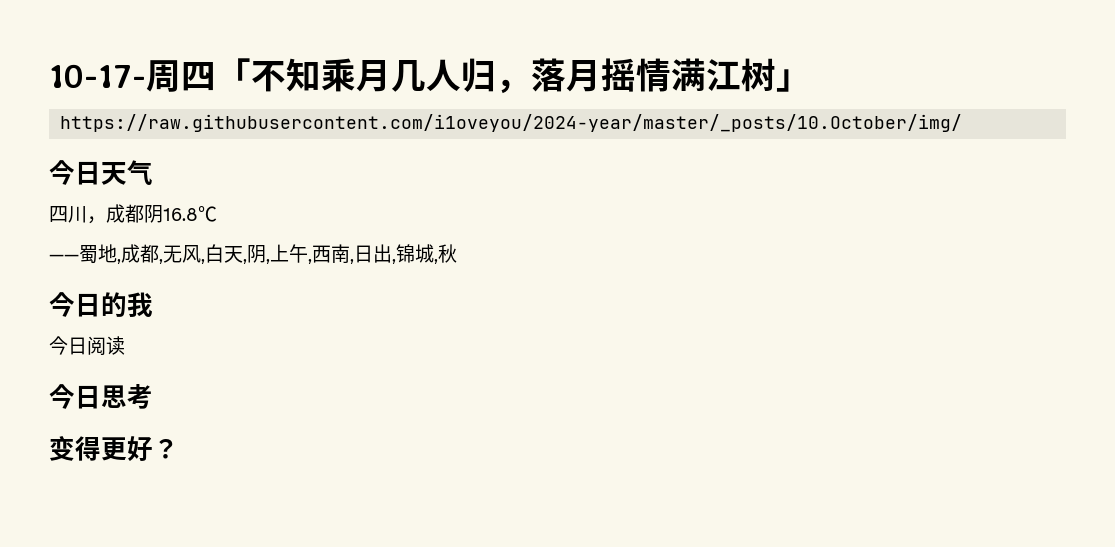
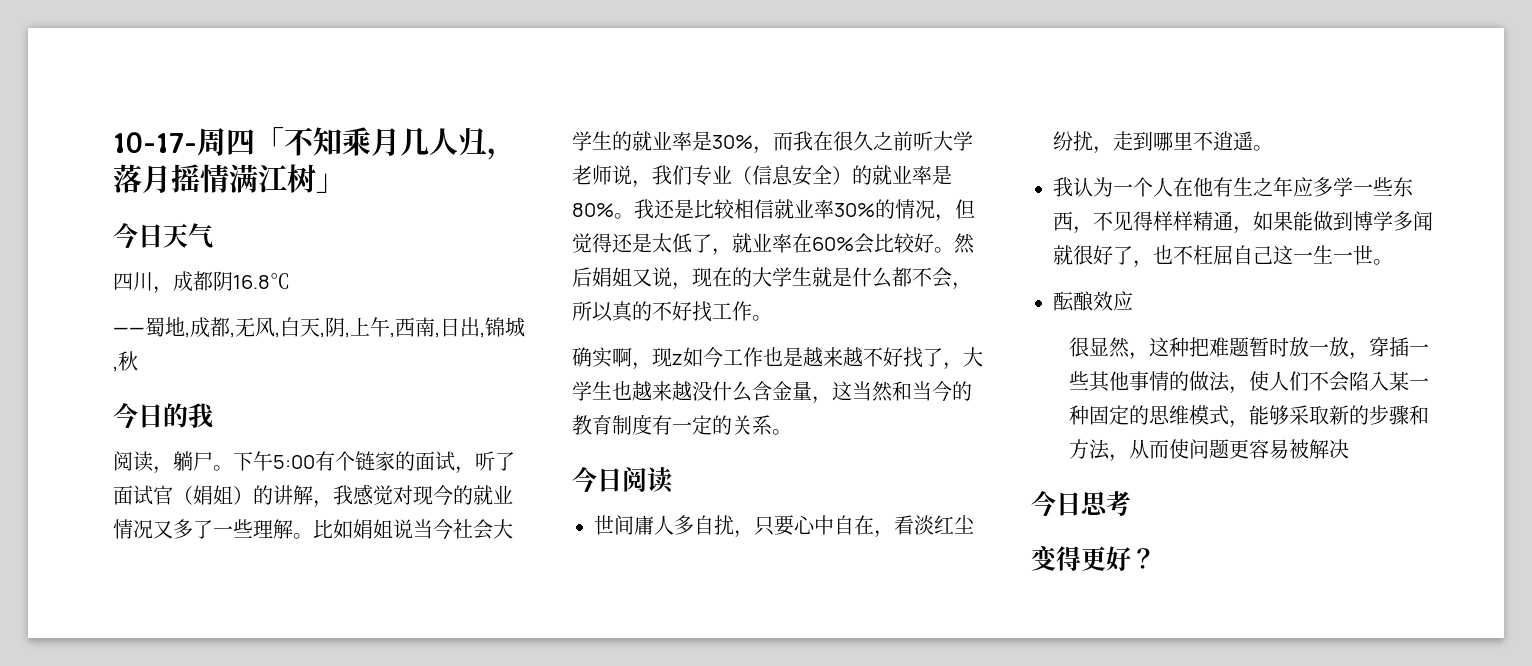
- https://raw.githubusercontent.com/i1oveyou/2024-year/master/_posts/10.October/img/
+ 阅读，躺尸。下午5:00有个链家的面试，听了面试官（娟姐）的讲解，我感觉对现今的就业情况又多了一些理解。比如娟姐说当今社会大学生的就业率是30%，而我在很久之前听大学老师说，我们专业（信息安全）的就业率是80%。我还是比较相信就业率30%的情况，但觉得还是太低了，就业率在60%会比较好。然后娟姐又说，现在的大学生就是什么都不会，所以真的不好找工作。
+ 确实啊，现z如今工作也是越来越不好找了，大学生也越来越没什么含金量，这当然和当今的教育制度有一定的关系。
  今日阅读
+ 世间庸人多自扰，只要心中自在，看淡红尘纷扰，走到哪里不逍遥。
+ 我认为一个人在他有生之年应多学一些东西，不见得样样精通，如果能做到博学多闻就很好了，也不枉屈自己这一生一世。
+ 酝酿效应
+ 很显然，这种把难题暂时放一放，穿插一些其他事情的做法，使人们不会陷入某一种固定的思维模式，能够采取新的步骤和方法，从而使问题更容易被解决

